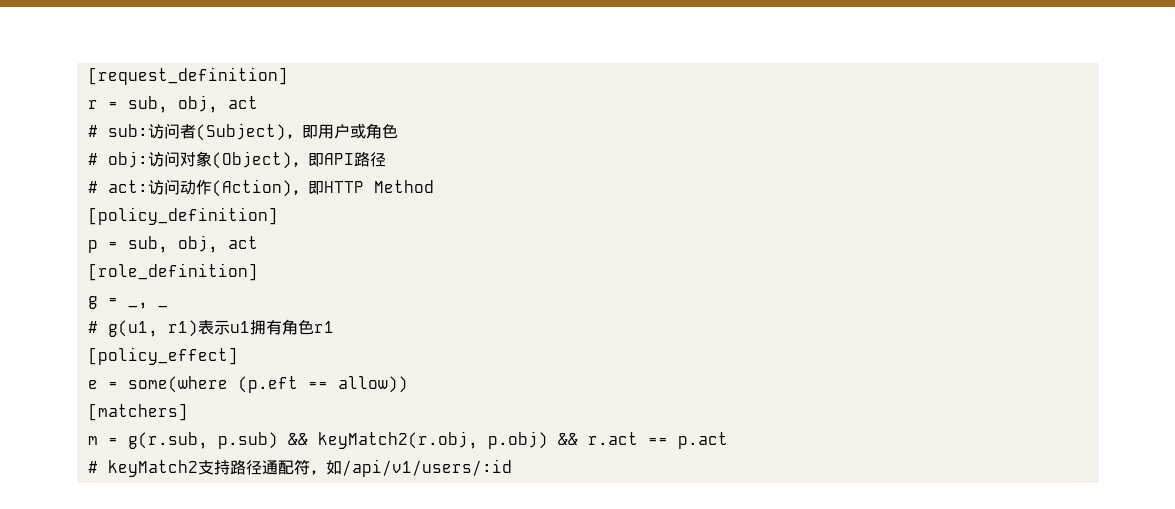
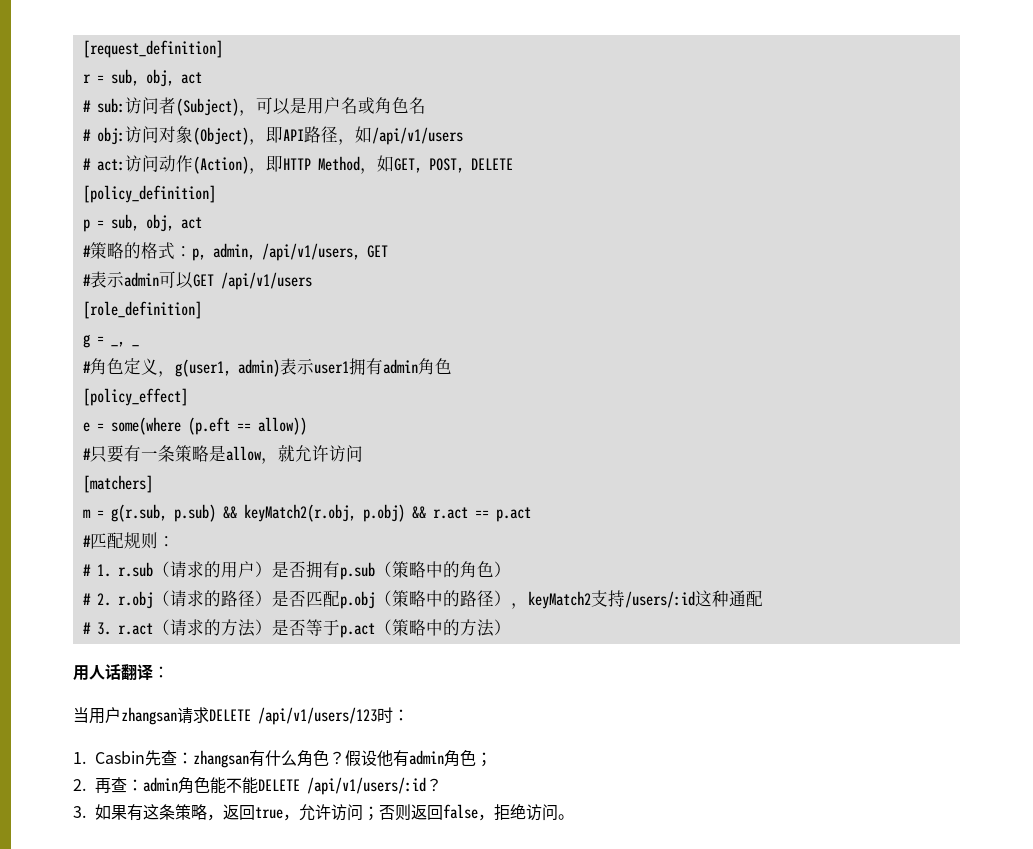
- # sub:访问者(Subject)，即用户或角色
+ # sub:访问者(Subject)，可以是用户名或角色名
- # obj:访问对象(Object)，即API路径
+ # obj:访问对象(Object)，即API路径，如/api/v1/users
- # act:访问动作(Action)，即HTTP Method
+ # act:访问动作(Action)，即HTTP Method，如GET, POST, DELETE
+ #策略的格式：p, admin, /api/v1/users, GET
+ #表示admin可以GET /api/v1/users
- # g(u1, r1)表示u1拥有角色r1
+ #角色定义，g(user1, admin)表示user1拥有admin角色
+ #只要有一条策略是allow，就允许访问
- # keyMatch2支持路径通配符，如/api/v1/users/:id
+ #匹配规则：
+ # 1. r.sub（请求的用户）是否拥有p.sub（策略中的角色）
+ # 2. r.obj（请求的路径）是否匹配p.obj（策略中的路径），keyMatch2支持/users/:id这种通配
+ # 3. r.act（请求的方法）是否等于p.act（策略中的方法）
+ 用人话翻译：
+ 当用户zhangsan请求DELETE /api/v1/users/123时：
+ 1. Casbin先查：zhangsan有什么角色？假设他有admin角色；
+ 2.再查：admin角色能不能DELETE /api/v1/users/:id？
+ 3.如果有这条策略，返回true，允许访问；否则返回false，拒绝访问。

